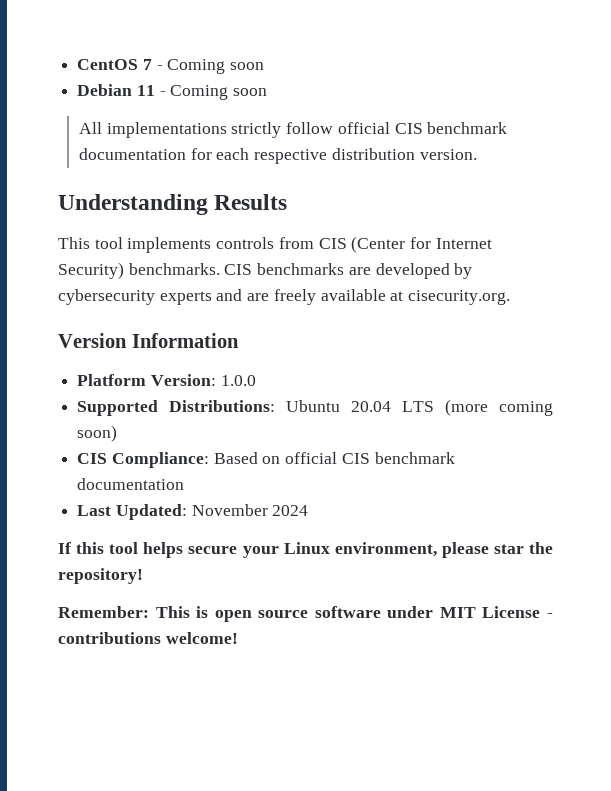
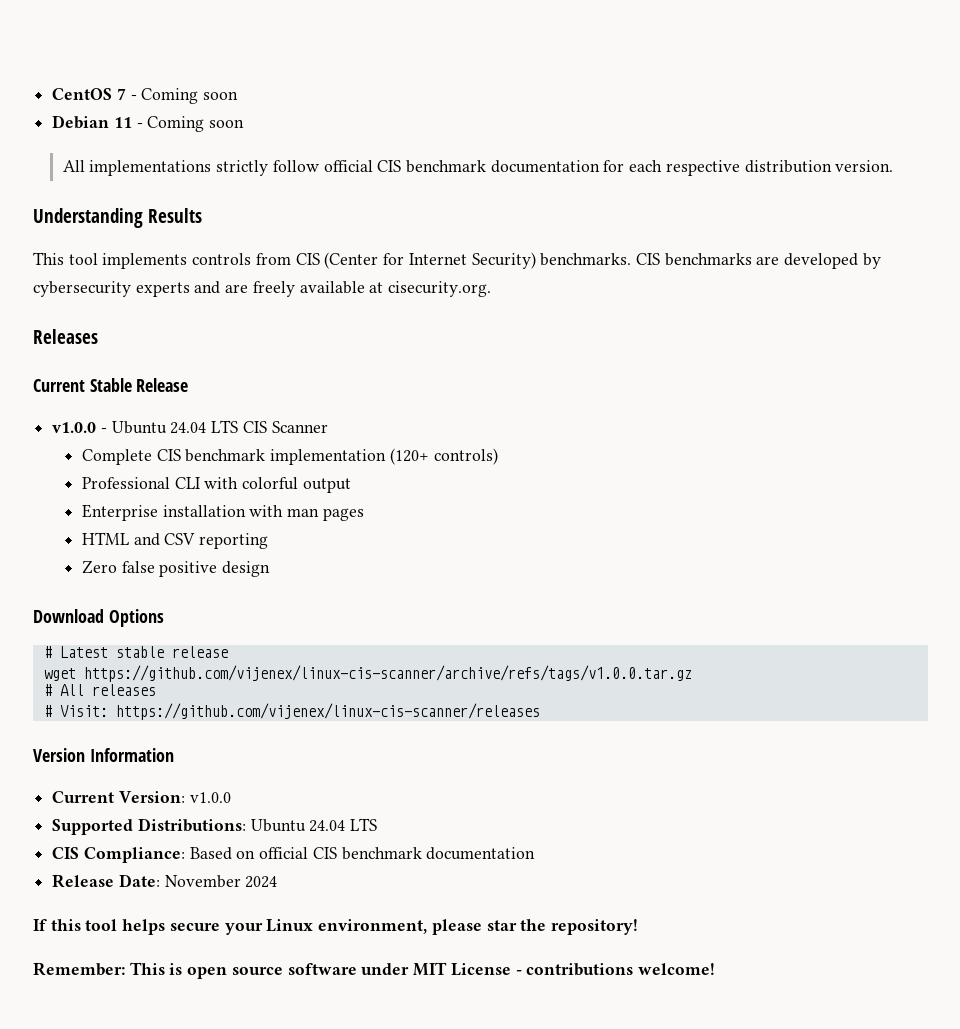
+ Releases
+ Current Stable Release
+ v1.0.0 - Ubuntu 24.04 LTS CIS Scanner
+ Complete CIS benchmark implementation (120+ controls)
+ Professional CLI with colorful output
+ Enterprise installation with man pages
+ HTML and CSV reporting
+ Zero false positive design
+ Download Options
+ # Latest stable release
+ wget https://github.com/vijenex/linux-cis-scanner/archive/refs/tags/v1.0.0.tar.gz
+ # All releases
+ # Visit: https://github.com/vijenex/linux-cis-scanner/releases
- Platform Version: 1.0.0
+ Current Version: v1.0.0
- Supported Distributions: Ubuntu 20.04 LTS (more coming soon)
+ Supported Distributions: Ubuntu 24.04 LTS
- Last Updated: November 2024
+ Release Date: November 2024

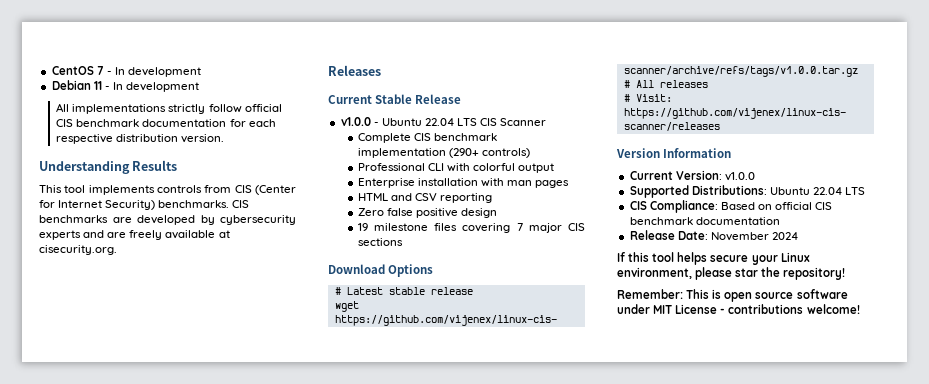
- CentOS 7 - Coming soon
+ CentOS 7 - In development
- Debian 11 - Coming soon
+ Debian 11 - In development
- v1.0.0 - Ubuntu 24.04 LTS CIS Scanner
+ v1.0.0 - Ubuntu 22.04 LTS CIS Scanner
- Complete CIS benchmark implementation (120+ controls)
+ Complete CIS benchmark implementation (290+ controls)
+ 19 milestone files covering 7 major CIS sections
- Supported Distributions: Ubuntu 24.04 LTS
+ Supported Distributions: Ubuntu 22.04 LTS

